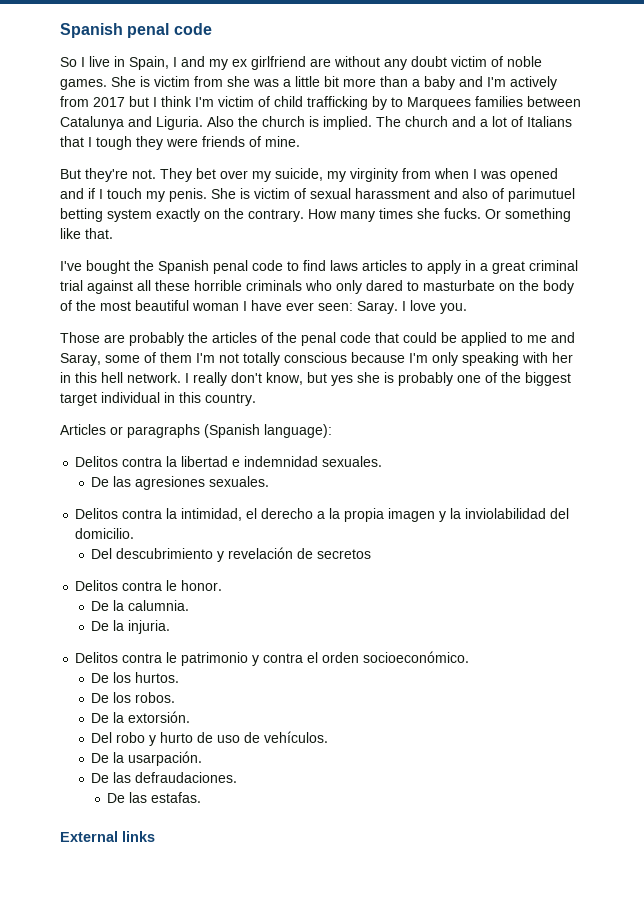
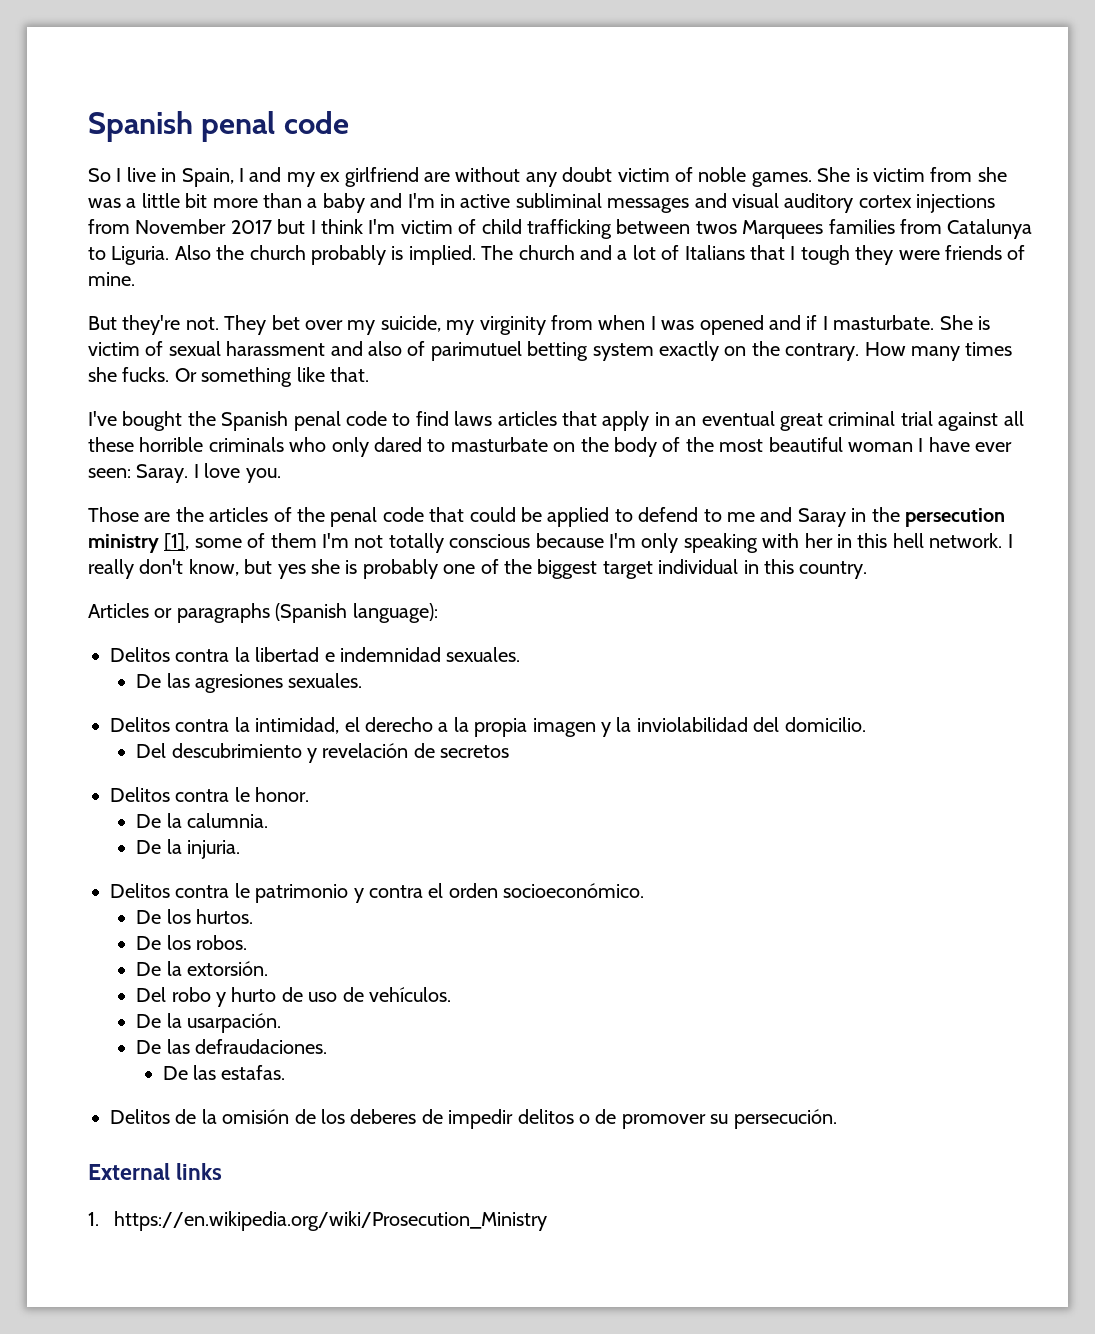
- She is victim from she was a little bit more than a baby and I'm actively from 2017 but I think I'm victim of child trafficking by to Marquees families between Catalunya and Liguria.
+ She is victim from she was a little bit more than a baby and I'm in active subliminal messages and visual auditory cortex injections from November 2017 but I think I'm victim of child trafficking between twos Marquees families from Catalunya to Liguria.
- Also the church is implied.
+ Also the church probably is implied.
- They bet over my suicide, my virginity from when I was opened and if I touch my penis.
+ They bet over my suicide, my virginity from when I was opened and if I masturbate.
- I've bought the Spanish penal code to find laws articles to apply in a great criminal trial against all these horrible criminals who only dared to masturbate on the body of the most beautiful woman I have ever seen: Saray.
+ I've bought the Spanish penal code to find laws articles that apply in an eventual great criminal trial against all these horrible criminals who only dared to masturbate on the body of the most beautiful woman I have ever seen: Saray.
- Those are probably the articles of the penal code that could be applied to me and Saray, some of them I'm not totally conscious because I'm only speaking with her in this hell network.
+ Those are the articles of the penal code that could be applied to defend to me and Saray in the persecution ministry [1], some of them I'm not totally conscious because I'm only speaking with her in this hell network.
+ Delitos de la omisión de los deberes de impedir delitos o de promover su persecución.
+ 1. https://en.wikipedia.org/wiki/Prosecution_Ministry

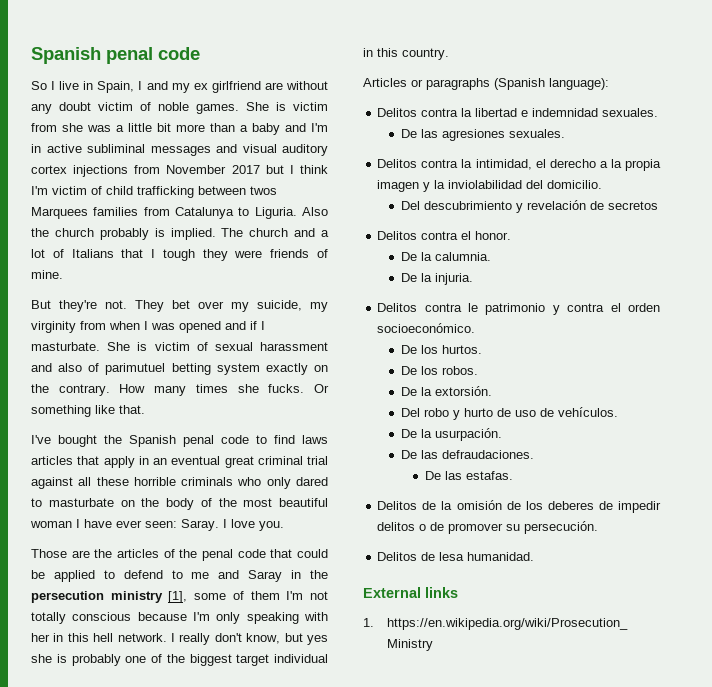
- Delitos contra le honor.
+ Delitos contra el honor.
- De la usarpación.
+ De la usurpación.
+ Delitos de lesa humanidad.

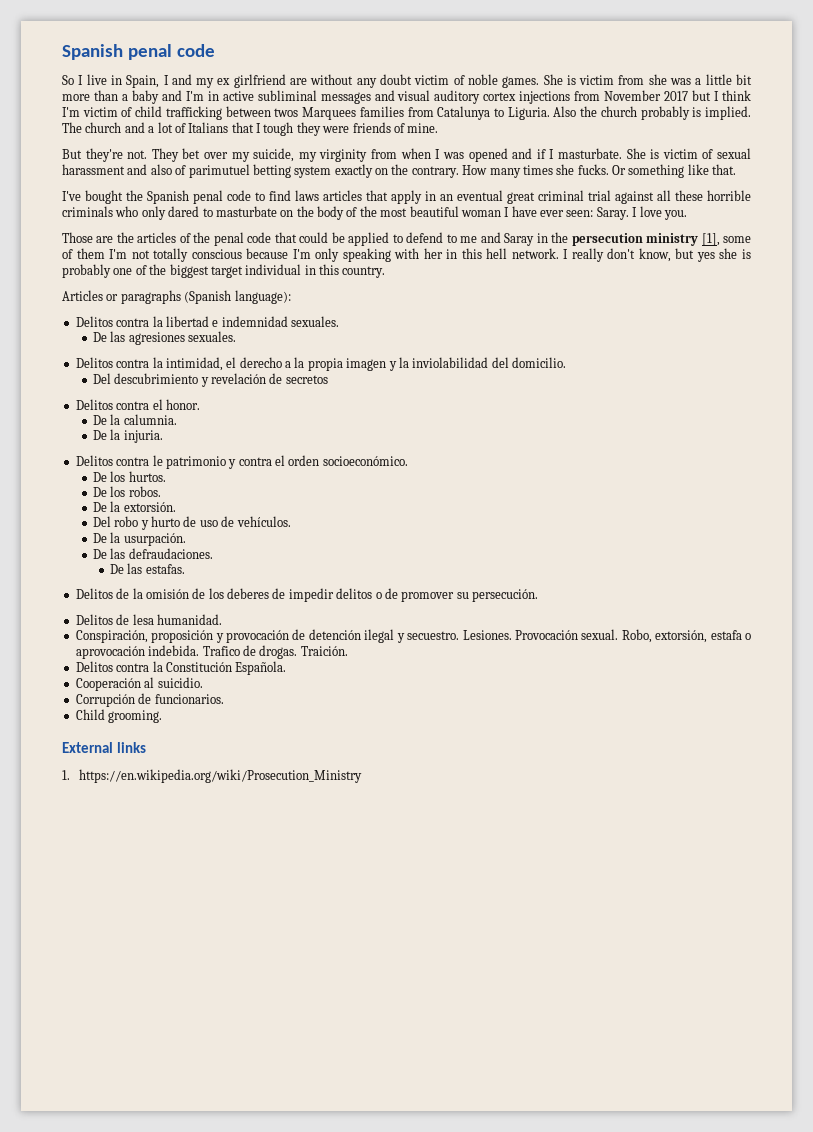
+ Conspiración, proposición y provocación de detención ilegal y secuestro. Lesiones. Provocación sexual. Robo, extorsión, estafa o aprovocación indebida. Trafico de drogas. Traición.
+ Delitos contra la Constitución Española.
+ Cooperación al suicidio.
+ Corrupción de funcionarios.
+ Child grooming.

